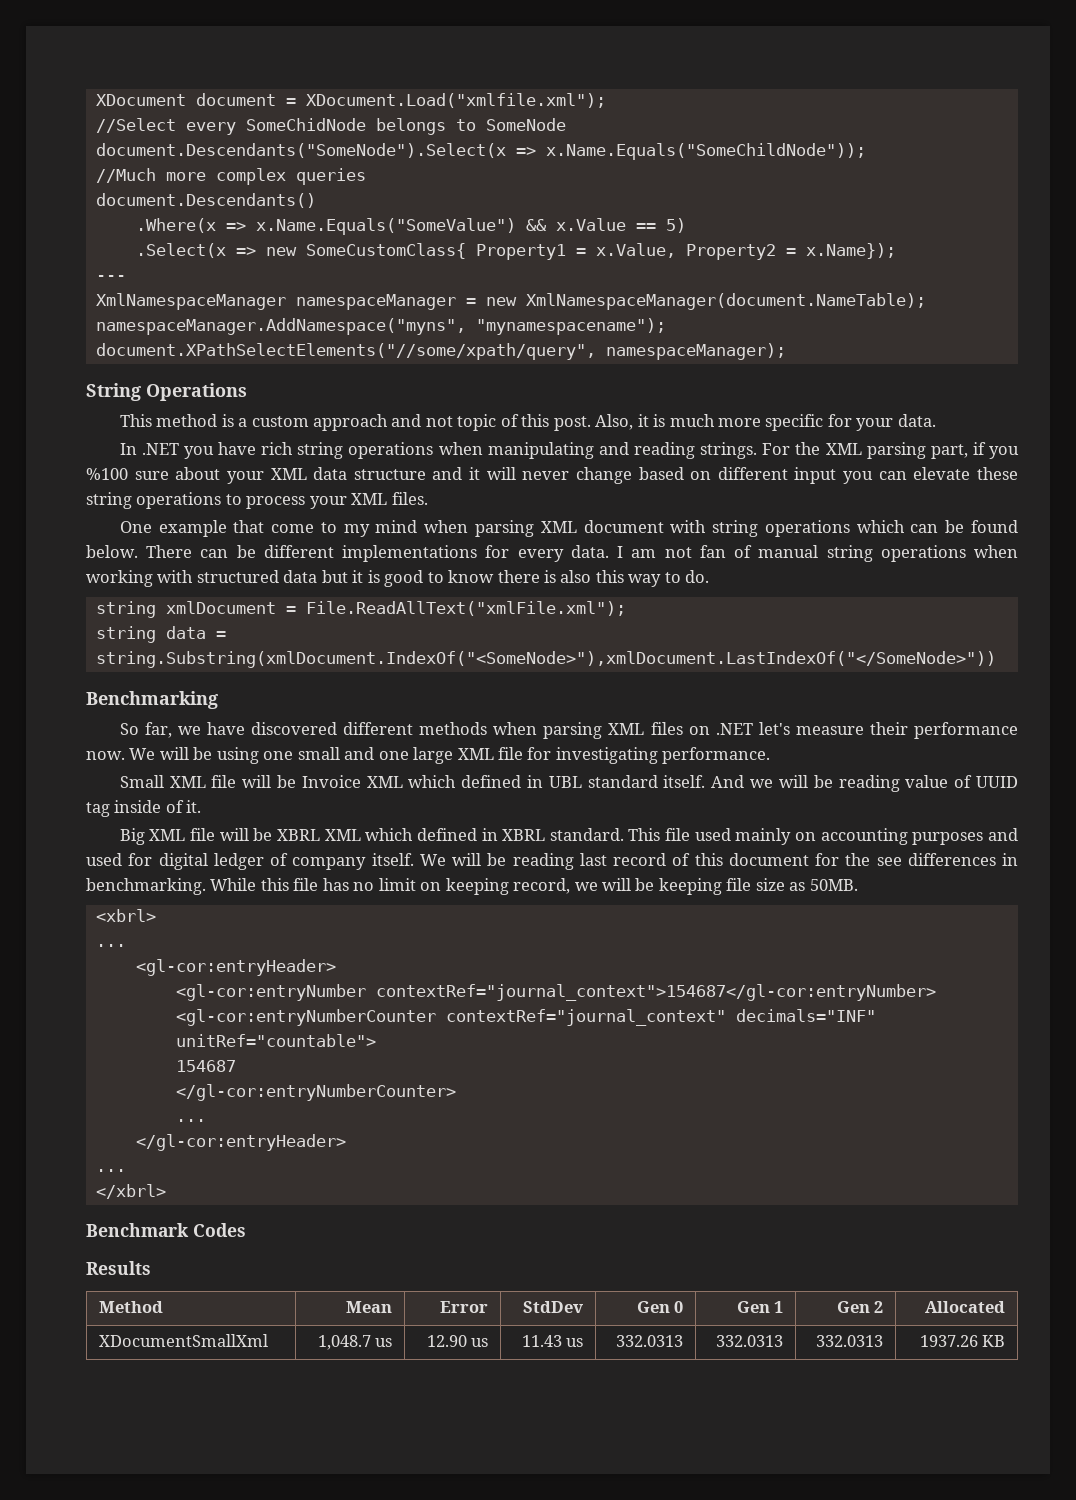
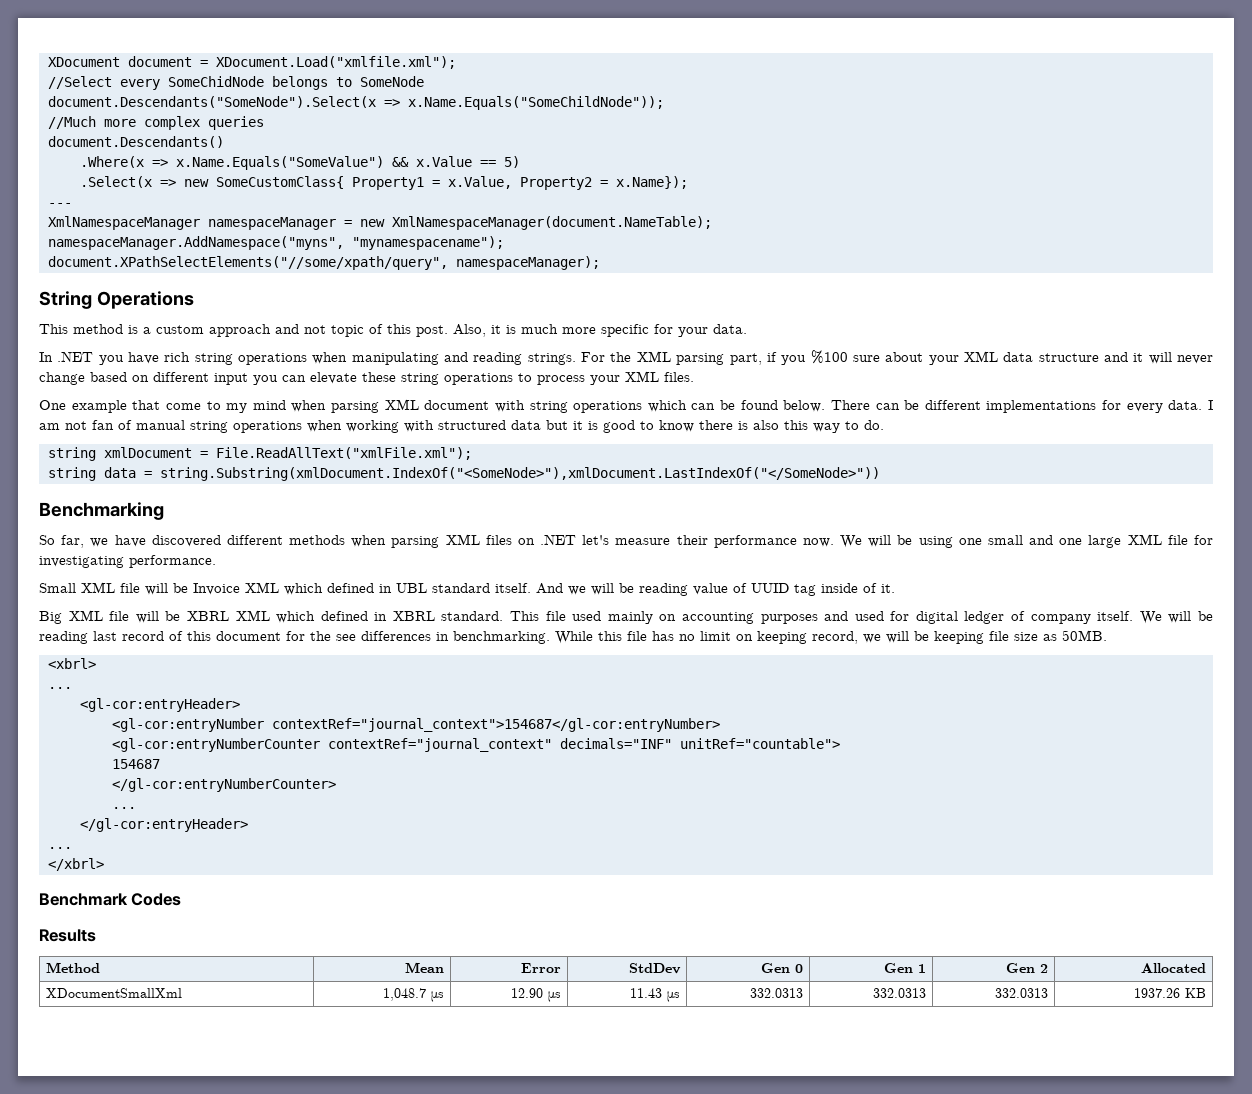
- XDocumentSmallXml | 1,048.7 us | 12.90 us | 11.43 us | 332.0313 | 332.0313 | 332.0313 | 1937.26 KB
+ XDocumentSmallXml | 1,048.7 μs | 12.90 μs | 11.43 μs | 332.0313 | 332.0313 | 332.0313 | 1937.26 KB

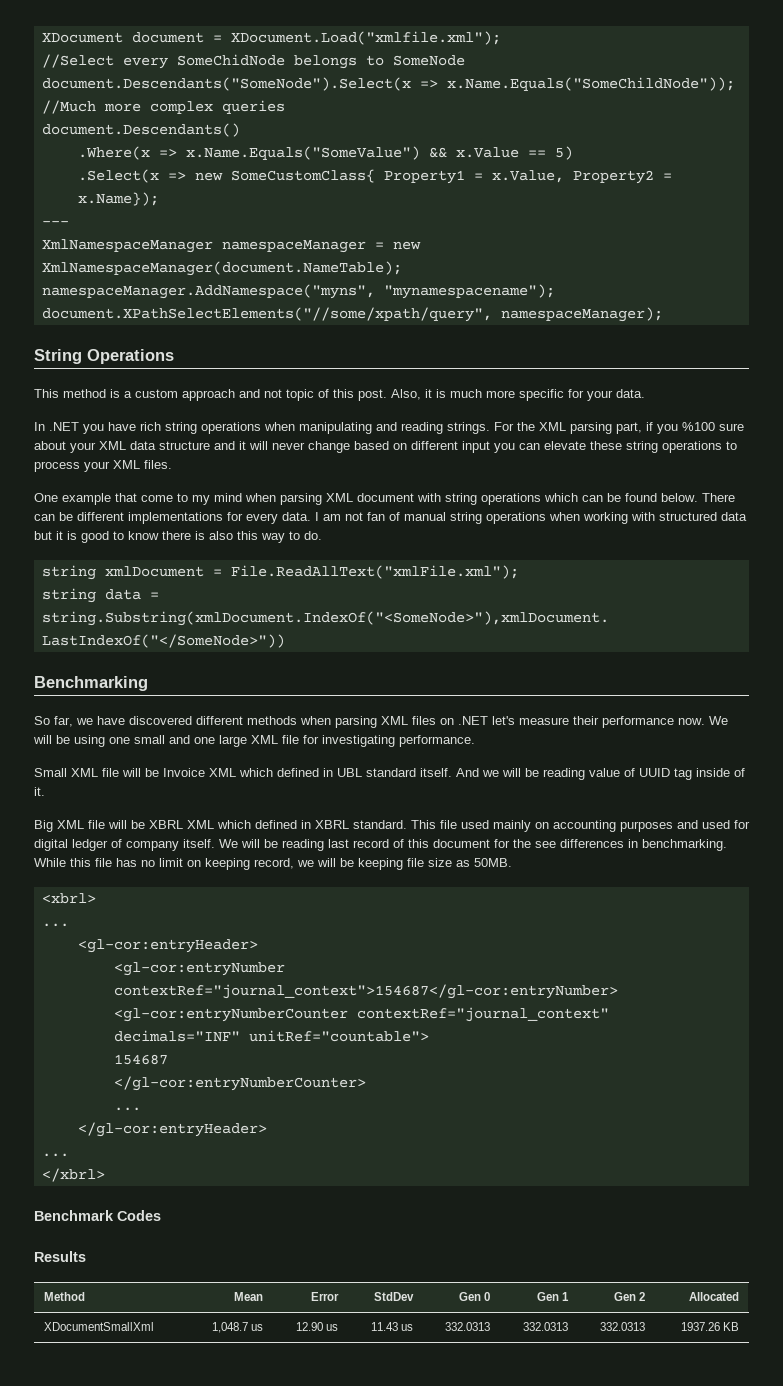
- XDocumentSmallXml | 1,048.7 μs | 12.90 μs | 11.43 μs | 332.0313 | 332.0313 | 332.0313 | 1937.26 KB
+ XDocumentSmallXml | 1,048.7 us | 12.90 us | 11.43 us | 332.0313 | 332.0313 | 332.0313 | 1937.26 KB

